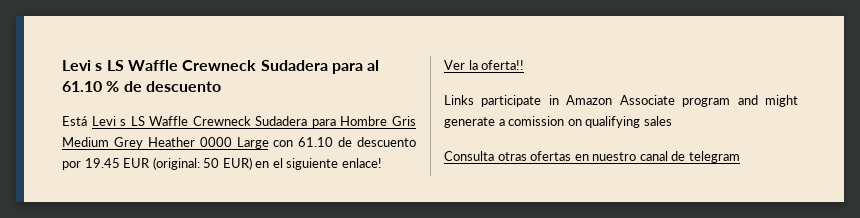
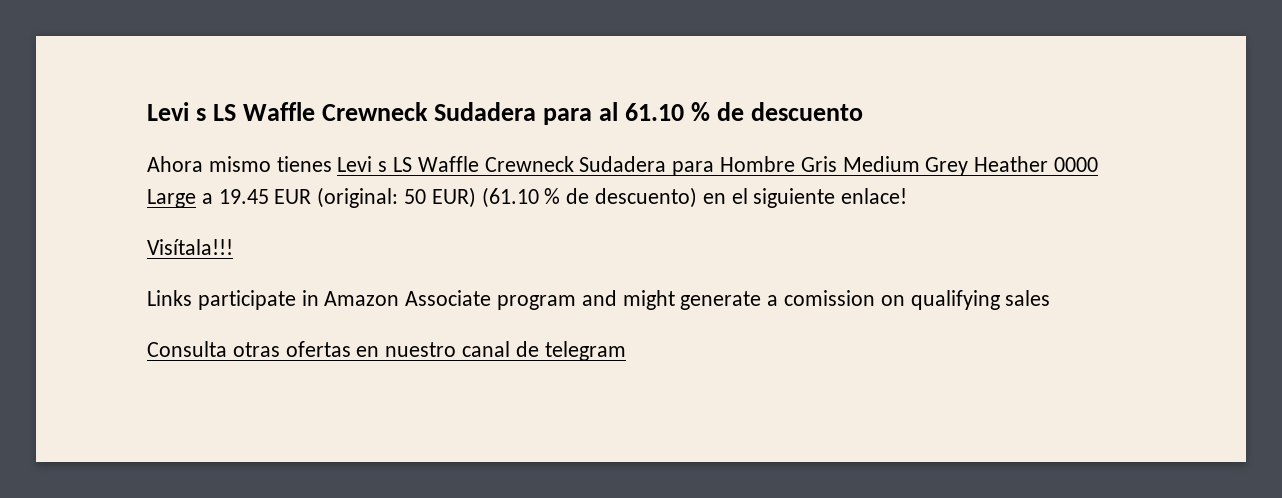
- Está Levi s LS Waffle Crewneck Sudadera para Hombre Gris Medium Grey Heather 0000 Large con 61.10 de descuento por 19.45 EUR (original: 50 EUR) en el siguiente enlace!
+ Ahora mismo tienes Levi s LS Waffle Crewneck Sudadera para Hombre Gris Medium Grey Heather 0000 Large a 19.45 EUR (original: 50 EUR) (61.10 % de descuento) en el siguiente enlace!
- Ver la oferta!!
+ Visítala!!!

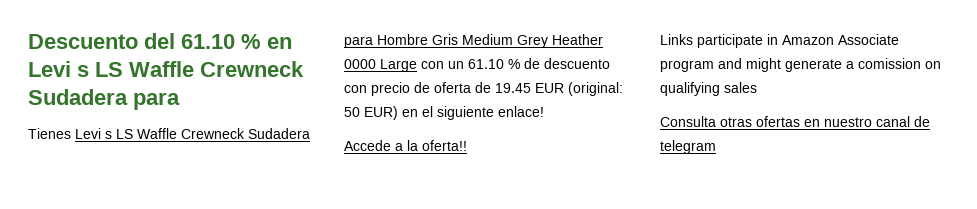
- Levi s LS Waffle Crewneck Sudadera para al 61.10 % de descuento
- Ahora mismo tienes Levi s LS Waffle Crewneck Sudadera para Hombre Gris Medium Grey Heather 0000 Large a 19.45 EUR (original: 50 EUR) (61.10 % de descuento) en el siguiente enlace!
+ Descuento del 61.10 % en Levi s LS Waffle Crewneck Sudadera para
+ Tienes Levi s LS Waffle Crewneck Sudadera para Hombre Gris Medium Grey Heather 0000 Large con un 61.10 % de descuento con precio de oferta de 19.45 EUR (original: 50 EUR) en el siguiente enlace!
- Visítala!!!
+ Accede a la oferta!!

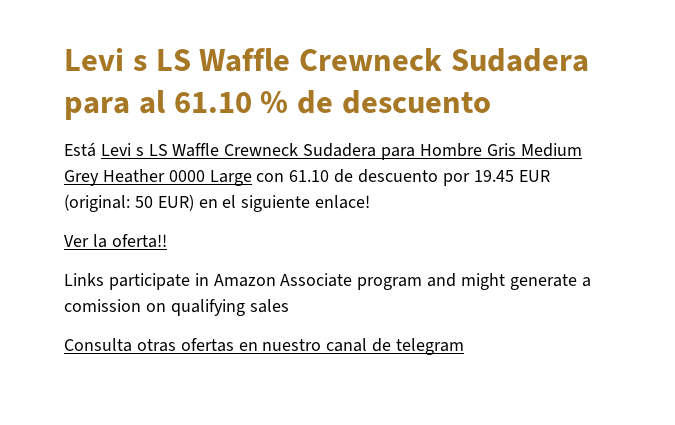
- Descuento del 61.10 % en Levi s LS Waffle Crewneck Sudadera para
- Tienes Levi s LS Waffle Crewneck Sudadera para Hombre Gris Medium Grey Heather 0000 Large con un 61.10 % de descuento con precio de oferta de 19.45 EUR (original: 50 EUR) en el siguiente enlace!
+ Levi s LS Waffle Crewneck Sudadera para al 61.10 % de descuento
+ Está Levi s LS Waffle Crewneck Sudadera para Hombre Gris Medium Grey Heather 0000 Large con 61.10 de descuento por 19.45 EUR (original: 50 EUR) en el siguiente enlace!
- Accede a la oferta!!
+ Ver la oferta!!

